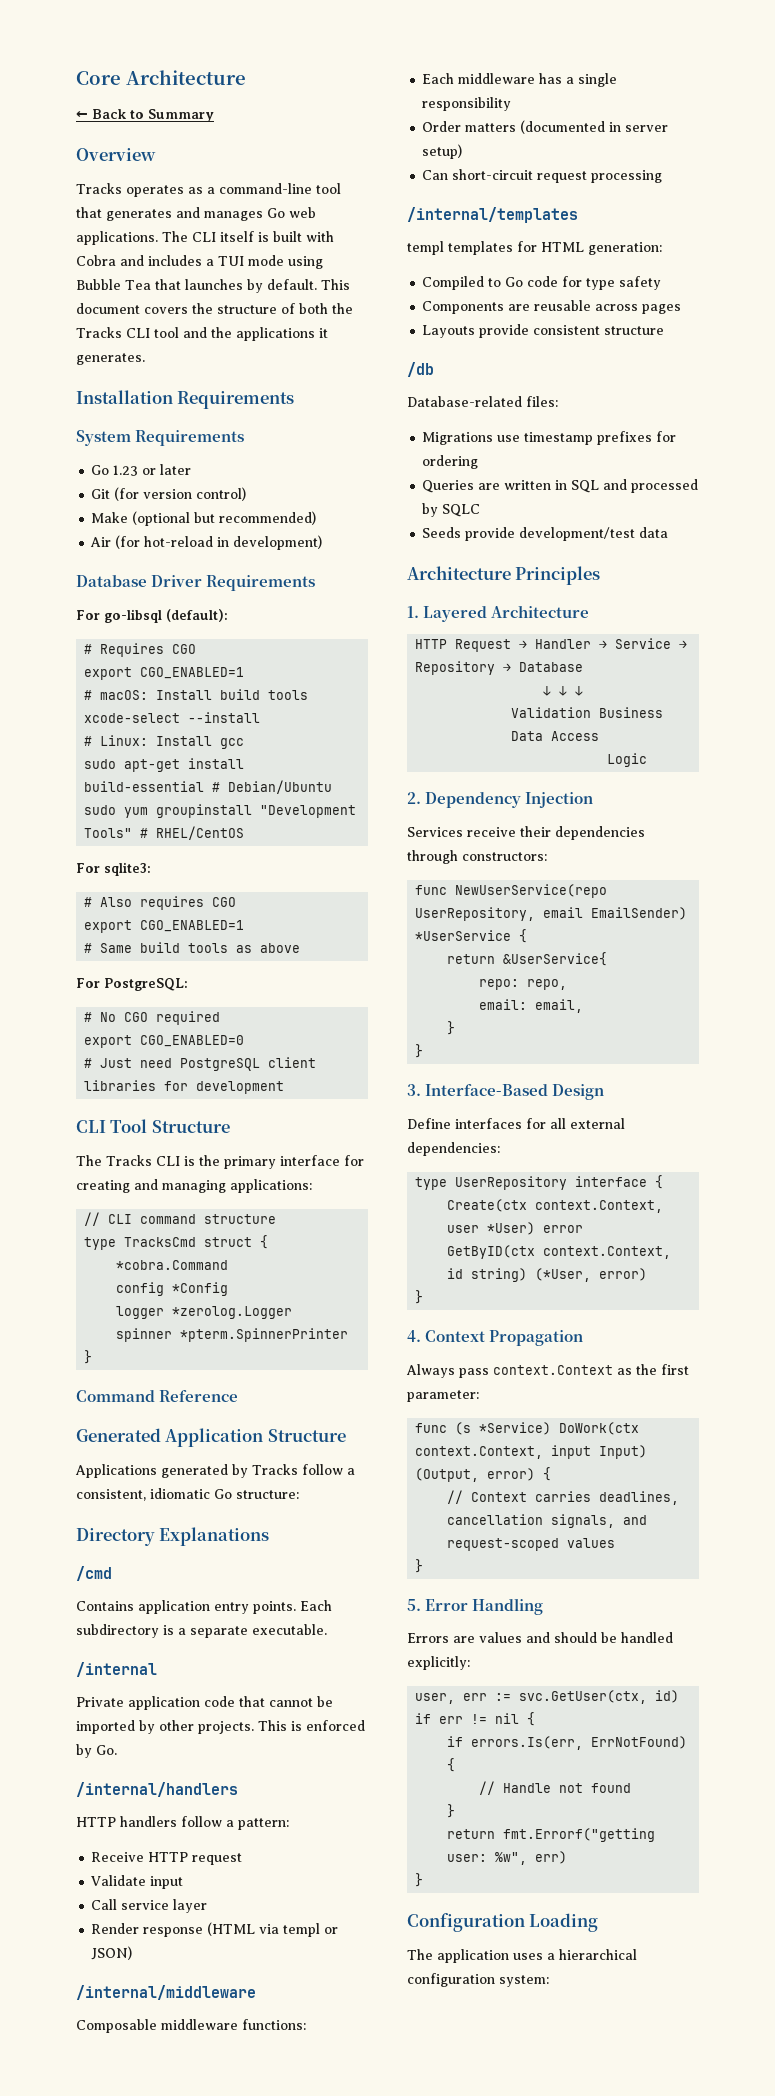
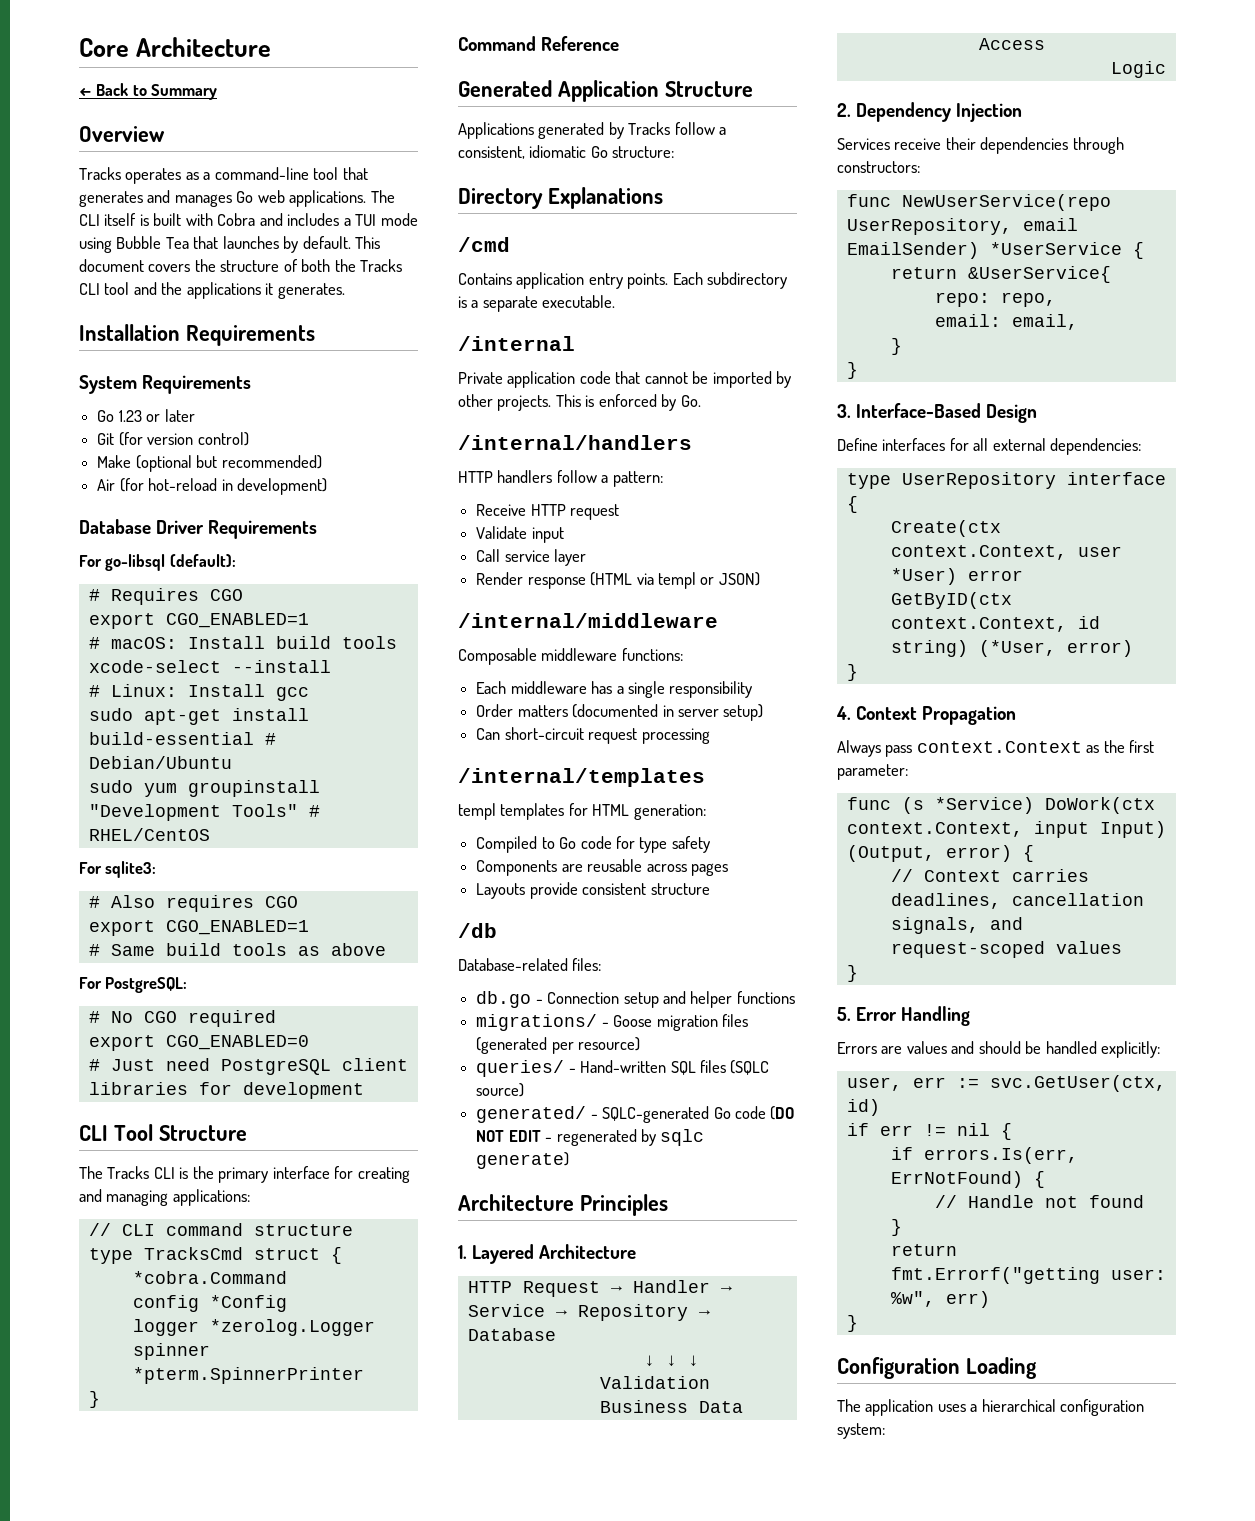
- Migrations use timestamp prefixes for ordering
- Queries are written in SQL and processed by SQLC
- Seeds provide development/test data
+ db.go - Connection setup and helper functions
+ migrations/ - Goose migration files (generated per resource)
+ queries/ - Hand-written SQL files (SQLC source)
+ generated/ - SQLC-generated Go code (DO NOT EDIT - regenerated by sqlc generate)

